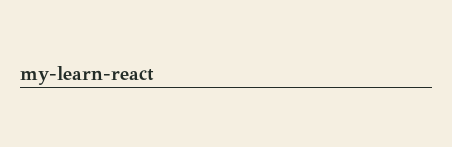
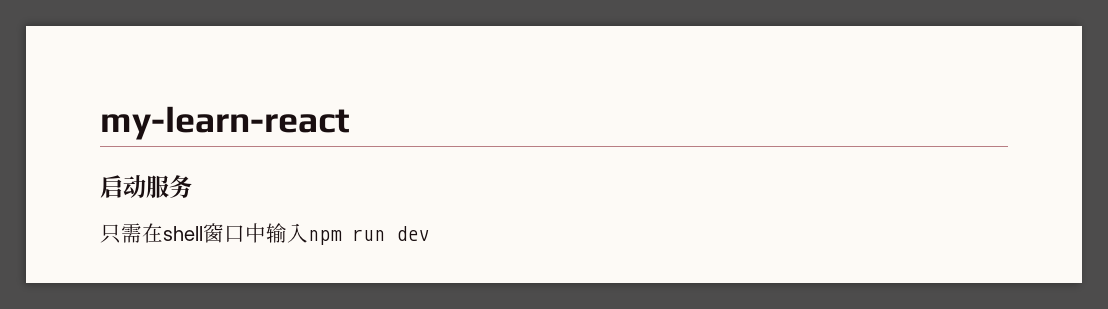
+ 启动服务
+ 只需在shell窗口中输入npm run dev

